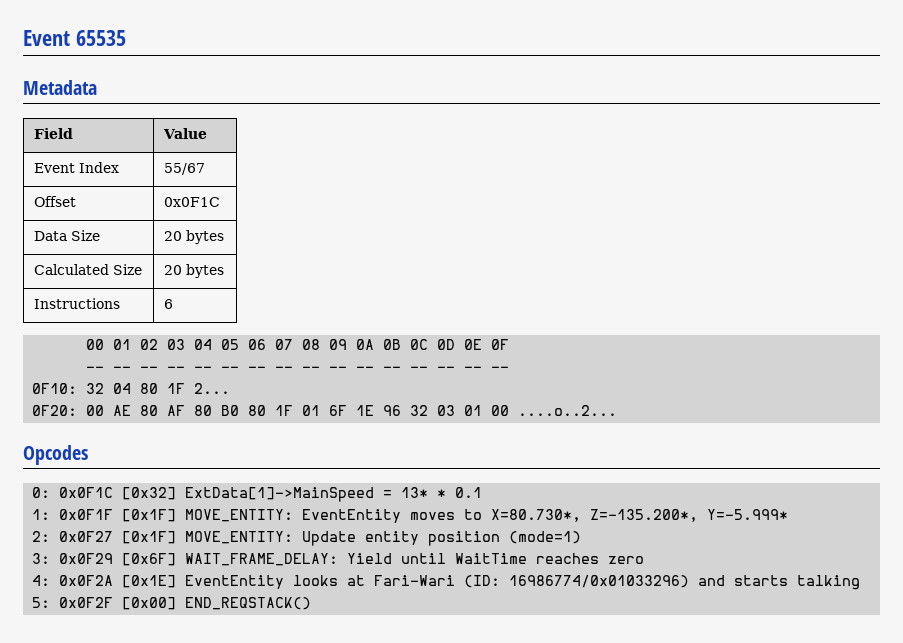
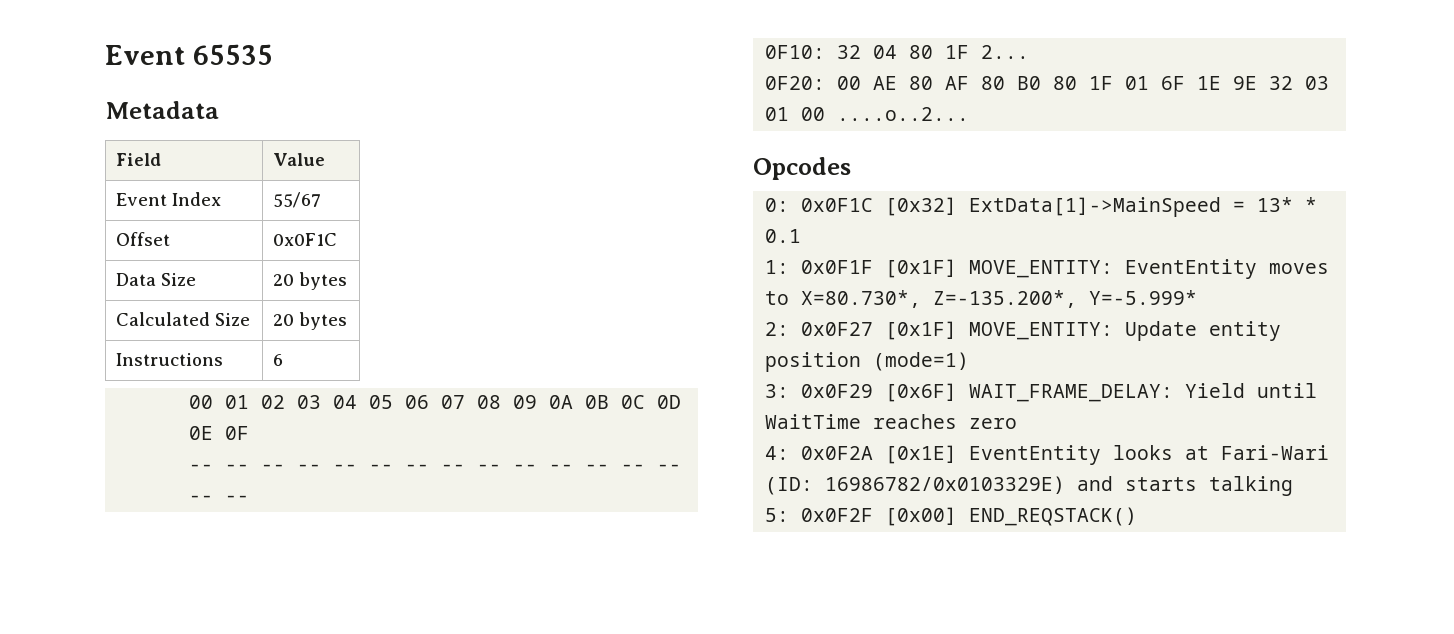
- 0F20: 00 AE 80 AF 80 B0 80 1F 01 6F 1E 96 32 03 01 00 ....o..2...
+ 0F20: 00 AE 80 AF 80 B0 80 1F 01 6F 1E 9E 32 03 01 00 ....o..2...
- 4: 0x0F2A [0x1E] EventEntity looks at Fari-Wari (ID: 16986774/0x01033296) and starts talking
+ 4: 0x0F2A [0x1E] EventEntity looks at Fari-Wari (ID: 16986782/0x0103329E) and starts talking

